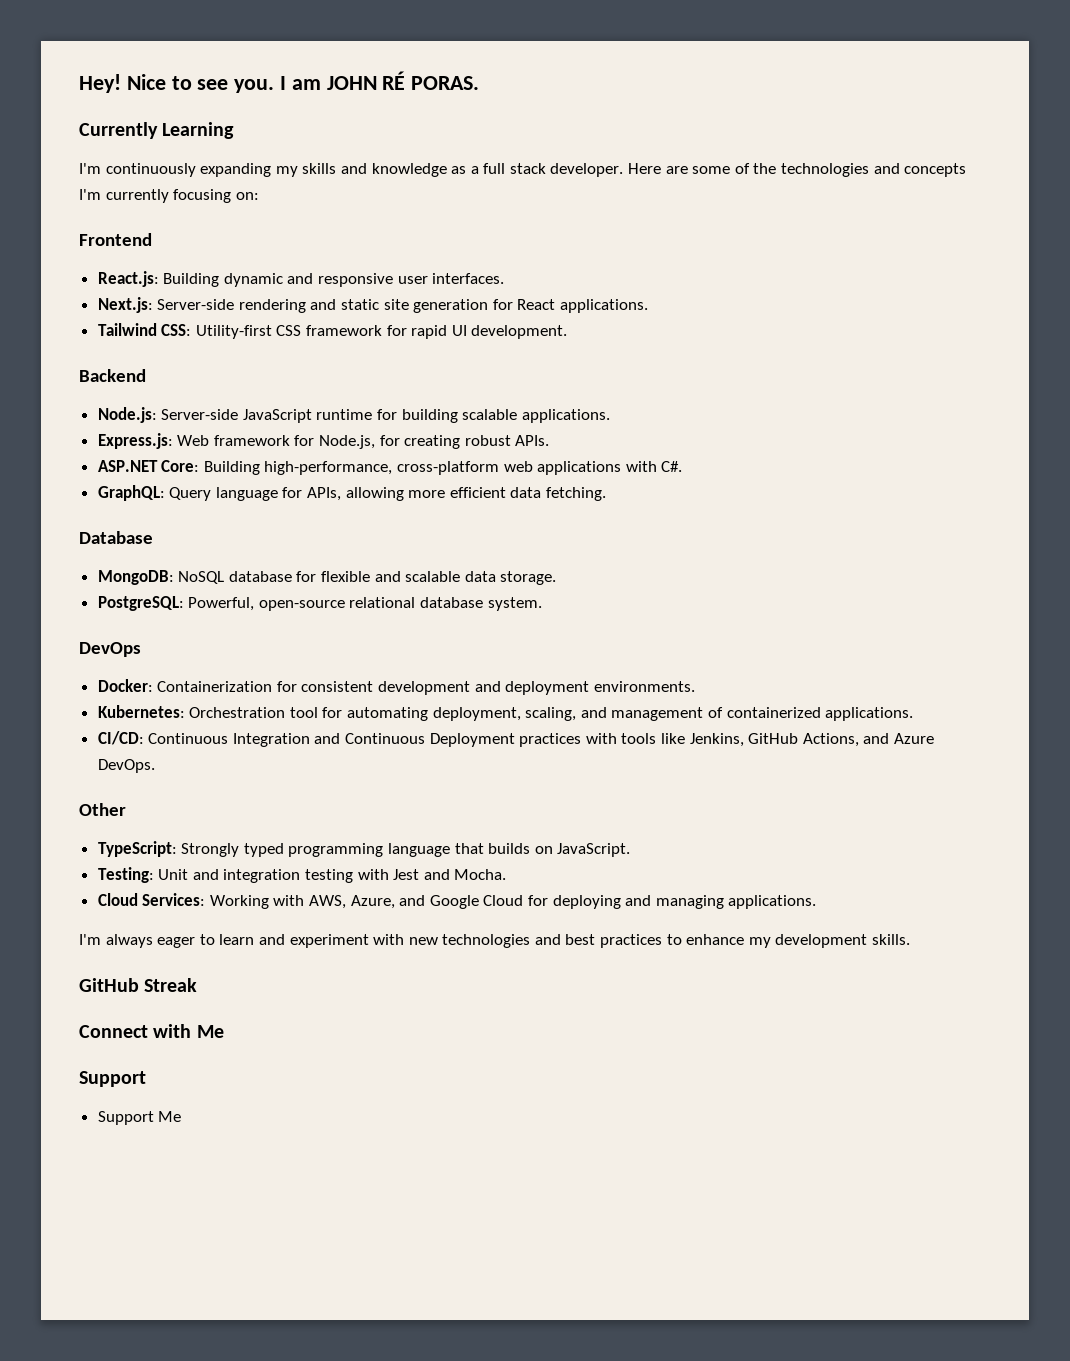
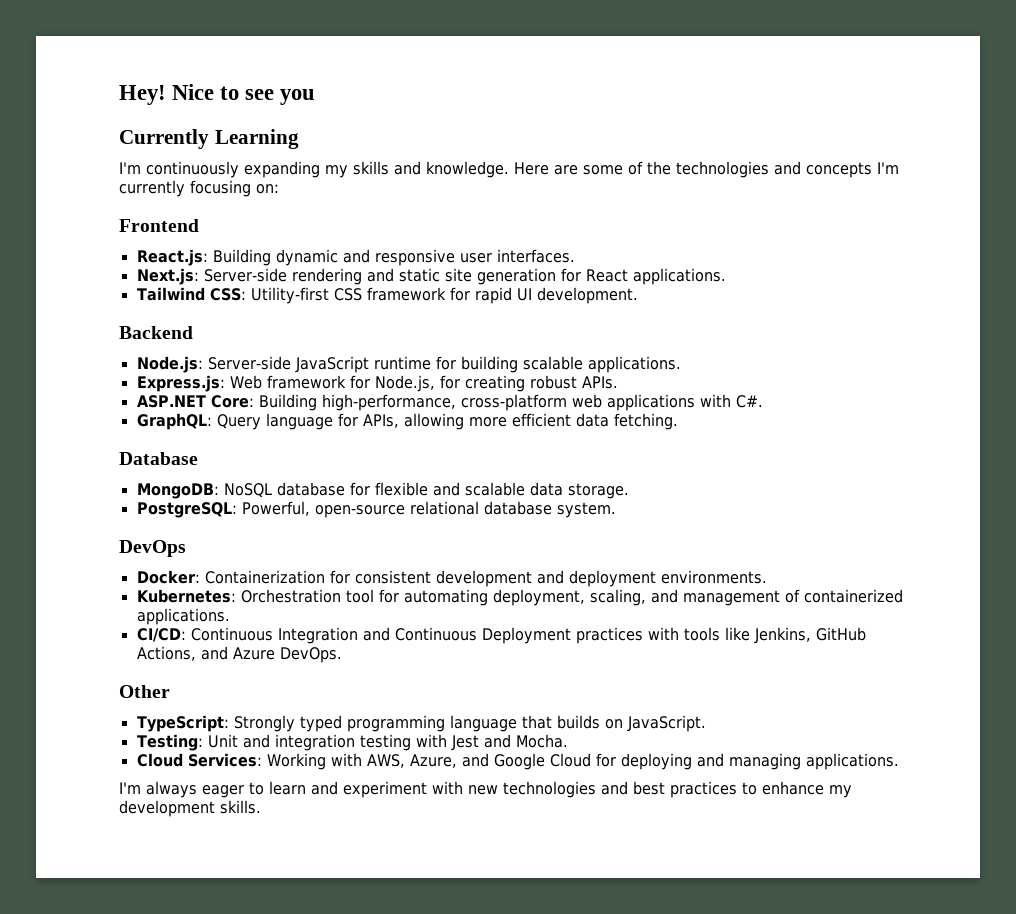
- Nice to see you. I am JOHN RÉ PORAS.
+ Nice to see you
- I'm continuously expanding my skills and knowledge as a full stack developer.
+ I'm continuously expanding my skills and knowledge.
- GitHub Streak
- Connect with Me
- Support
- Support Me

